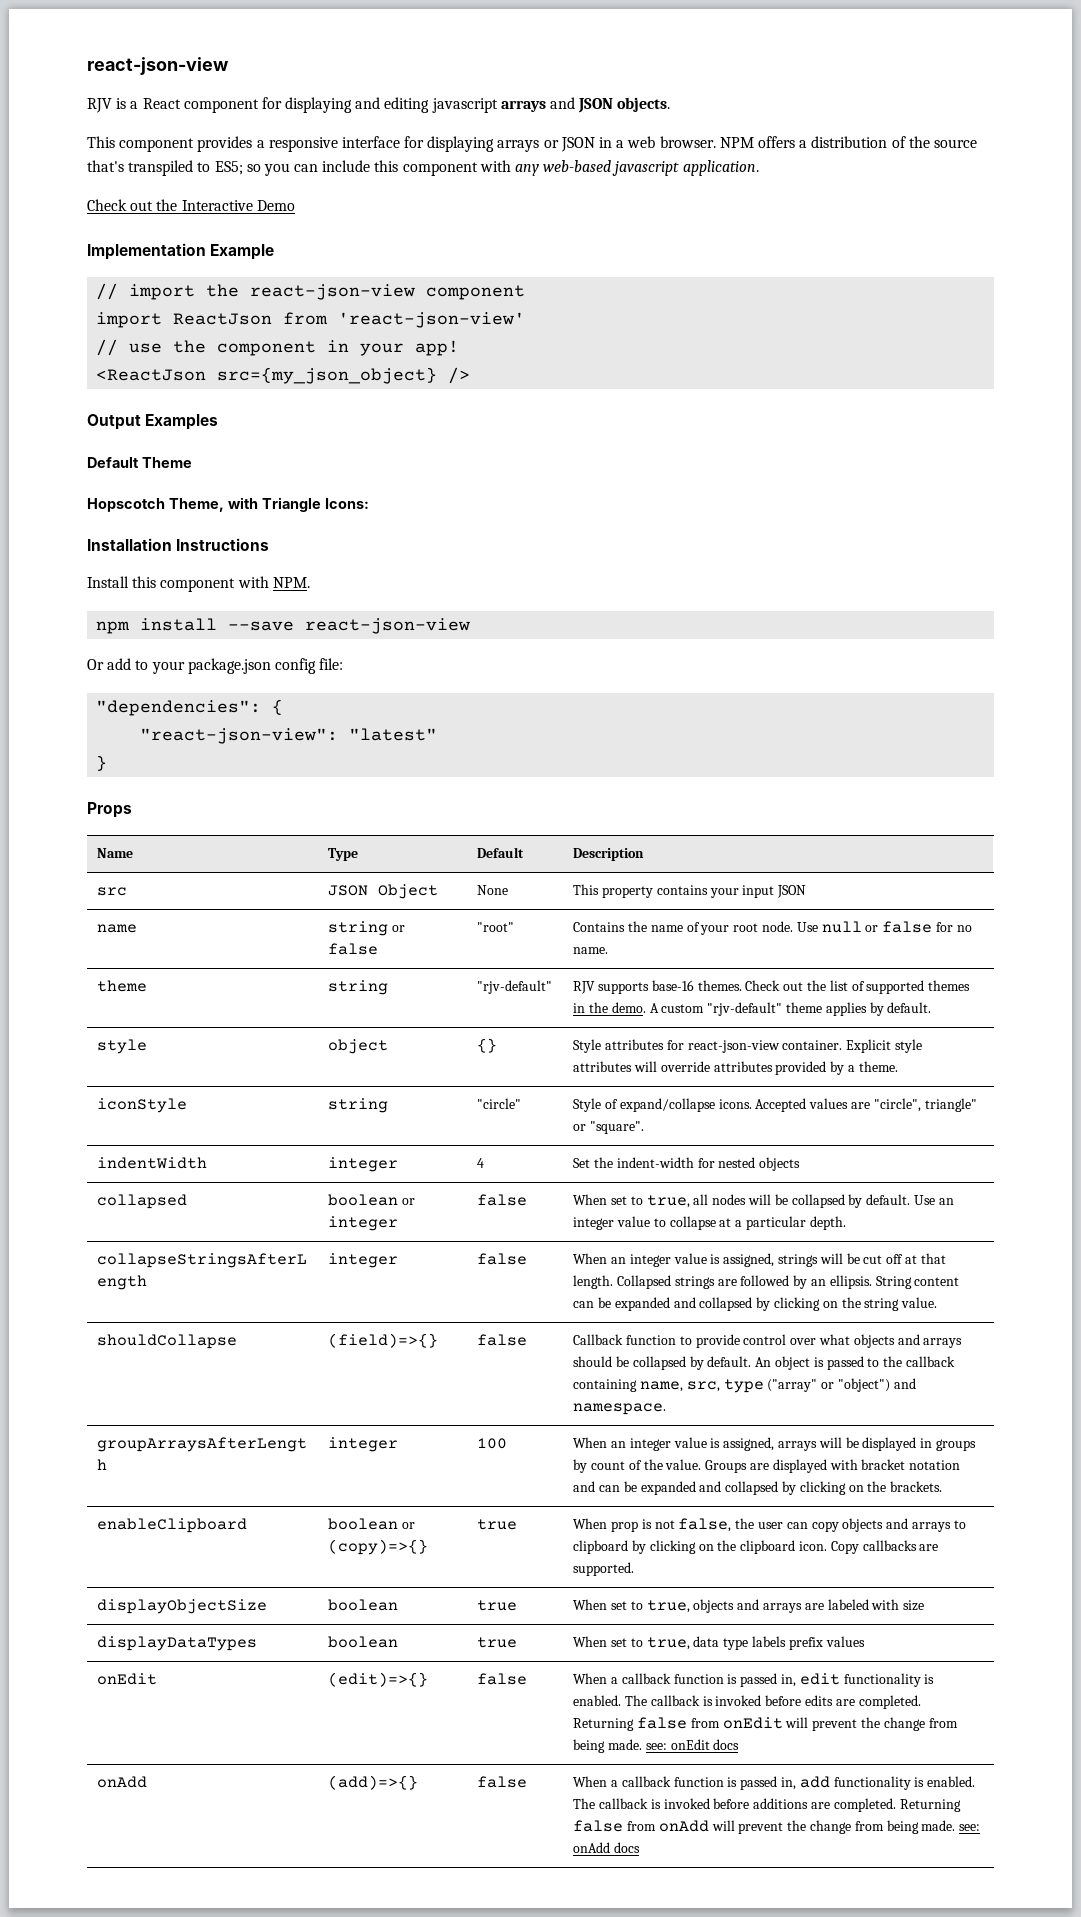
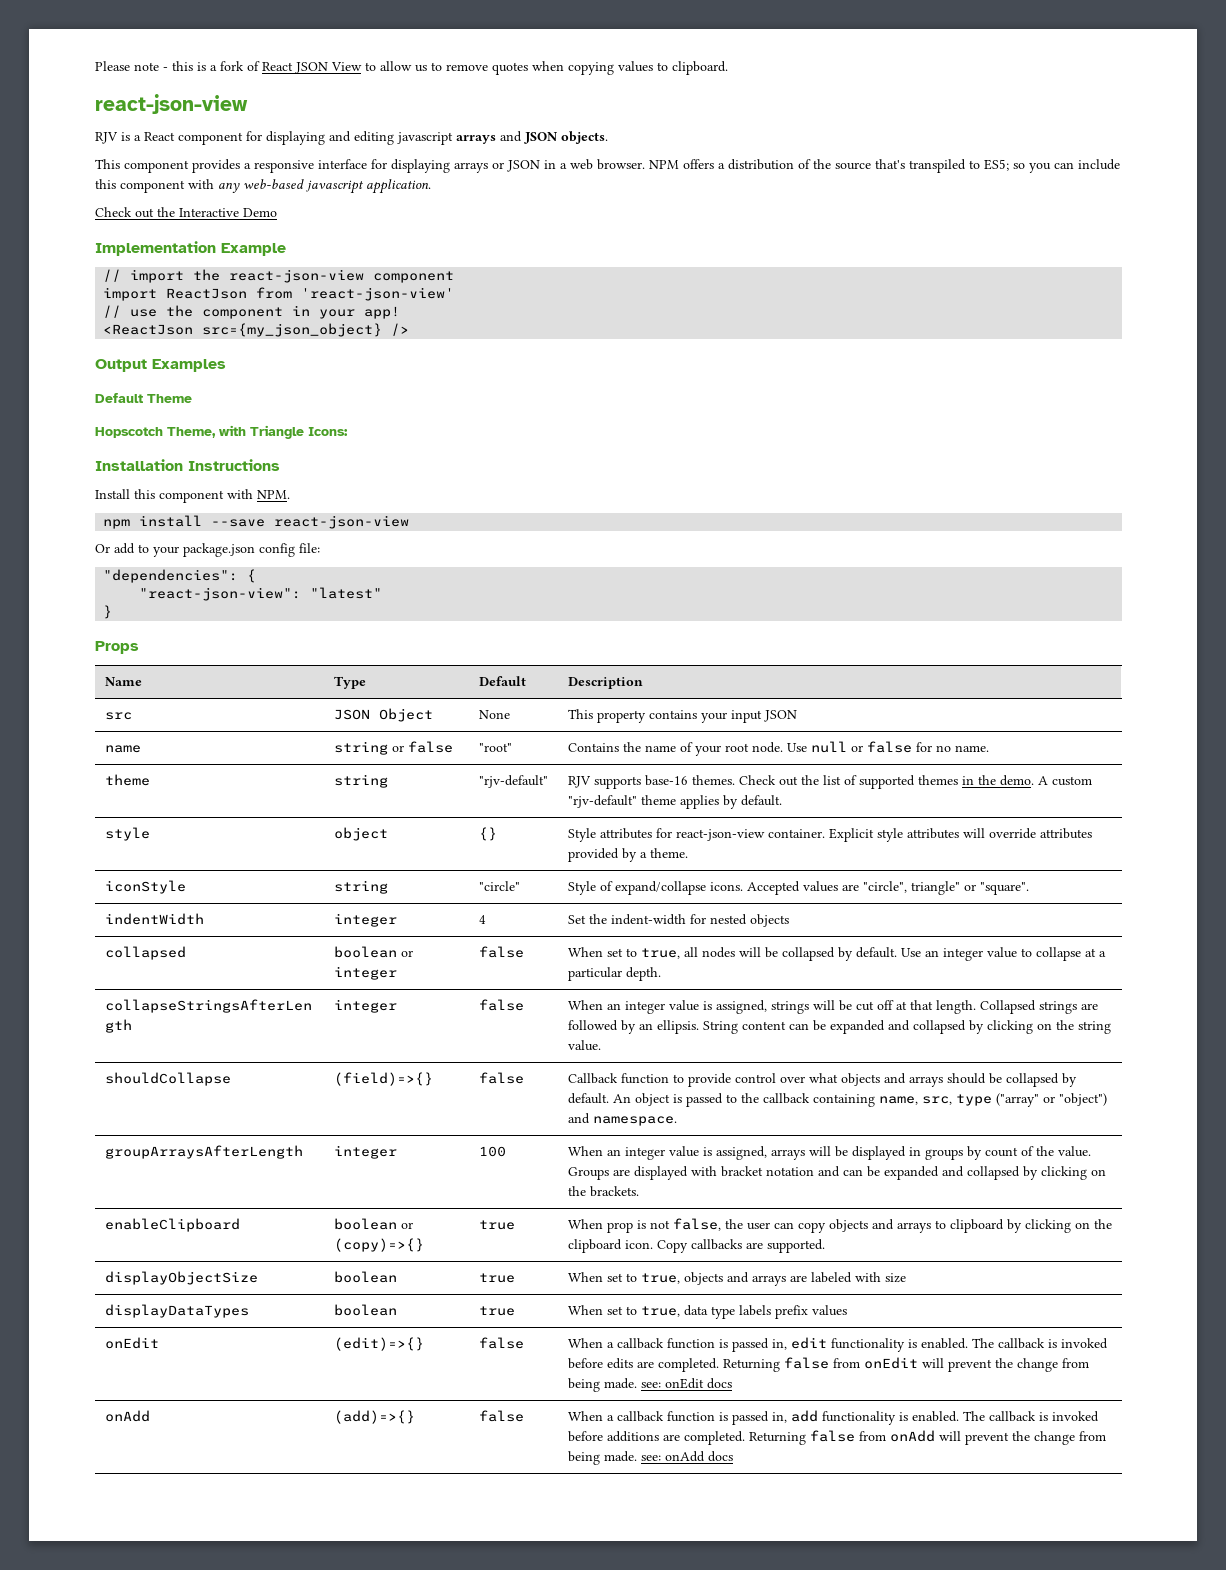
+ Please note - this is a fork of React JSON View to allow us to remove quotes when copying values to clipboard.

